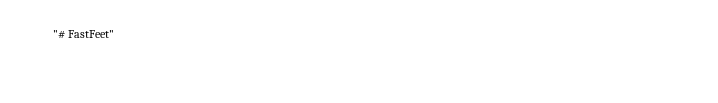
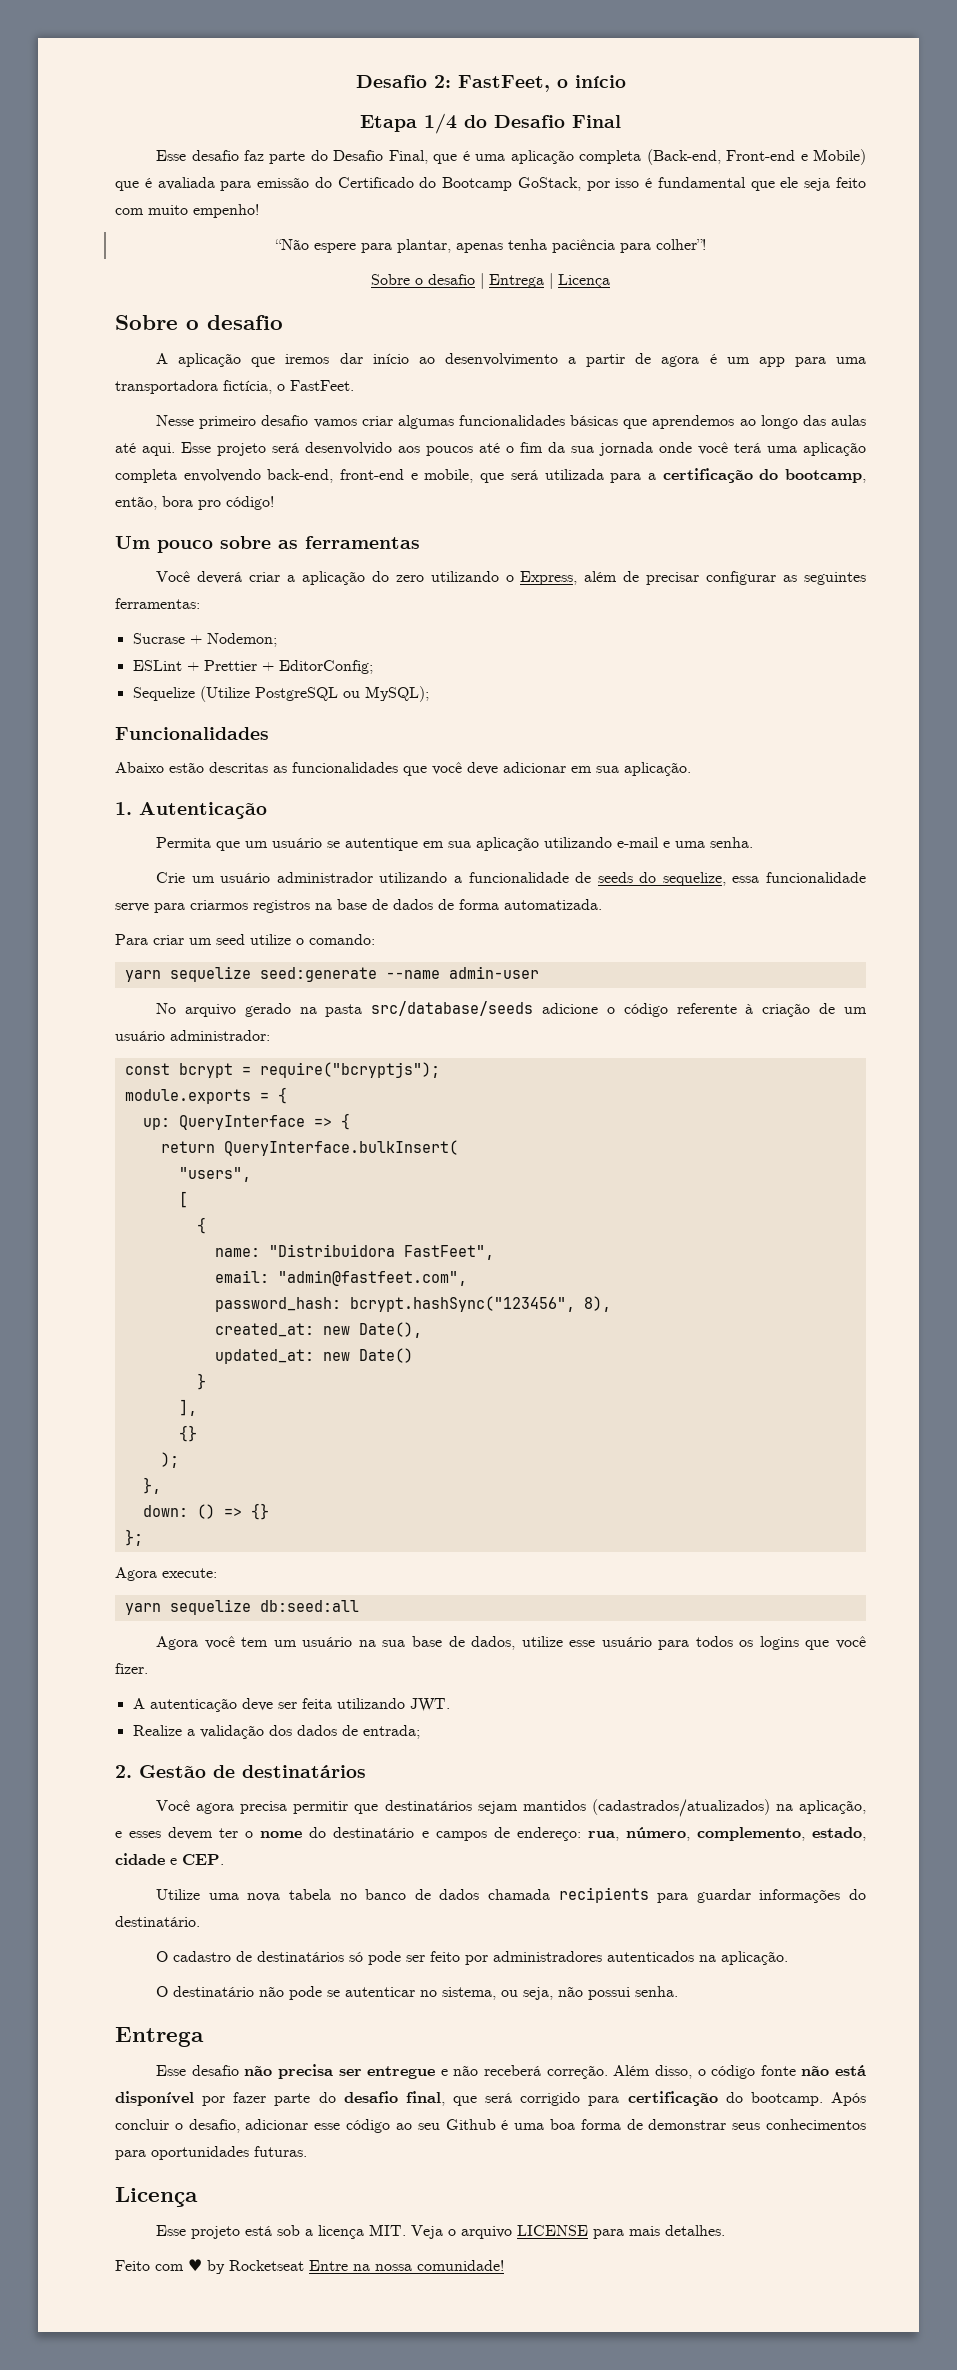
- "# FastFeet"
+ Desafio 2: FastFeet, o início
+ Etapa 1/4 do Desafio Final
+ Esse desafio faz parte do Desafio Final, que é uma aplicação completa (Back-end, Front-end e Mobile) que é avaliada para emissão do Certificado do Bootcamp GoStack, por isso é fundamental que ele seja feito com muito empenho!
+ “Não espere para plantar, apenas tenha paciência para colher”!
+ Sobre o desafio | Entrega | Licença
+ Sobre o desafio
+ A aplicação que iremos dar início ao desenvolvimento a partir de agora é um app para uma transportadora fictícia, o FastFeet.
+ Nesse primeiro desafio vamos criar algumas funcionalidades básicas que aprendemos ao longo das aulas até aqui. Esse projeto será desenvolvido aos poucos até o fim da sua jornada onde você terá uma aplicação completa envolvendo back-end, front-end e mobile, que será utilizada para a certificação do bootcamp, então, bora pro código!
+ Um pouco sobre as ferramentas
+ Você deverá criar a aplicação do zero utilizando o Express, além de precisar configurar as seguintes ferramentas:
+ Sucrase + Nodemon;
+ ESLint + Prettier + EditorConfig;
+ Sequelize (Utilize PostgreSQL ou MySQL);
+ Funcionalidades
+ Abaixo estão descritas as funcionalidades que você deve adicionar em sua aplicação.
+ 1. Autenticação
+ Permita que um usuário se autentique em sua aplicação utilizando e-mail e uma senha.
+ Crie um usuário administrador utilizando a funcionalidade de seeds do sequelize, essa funcionalidade serve para criarmos registros na base de dados de forma automatizada.
+ Para criar um seed utilize o comando:
+ yarn sequelize seed:generate --name admin-user
+ No arquivo gerado na pasta src/database/seeds adicione o código referente à criação de um usuário administrador:
+ const bcrypt = require("bcryptjs");
+ module.exports = {
+ up: QueryInterface => {
+ return QueryInterface.bulkInsert(
+ "users",
+ [
+ {
+ name: "Distribuidora FastFeet",
+ email: "admin@fastfeet.com",
+ password_hash: bcrypt.hashSync("123456", 8),
+ created_at: new Date(),
+ updated_at: new Date()
+ }
+ ],
+ {}
+ );
+ },
+ down: () => {}
+ };
+ Agora execute:
+ yarn sequelize db:seed:all
+ Agora você tem um usuário na sua base de dados, utilize esse usuário para todos os logins que você fizer.
+ A autenticação deve ser feita utilizando JWT.
+ Realize a validação dos dados de entrada;
+ 2. Gestão de destinatários
+ Você agora precisa permitir que destinatários sejam mantidos (cadastrados/atualizados) na aplicação, e esses devem ter o nome do destinatário e campos de endereço: rua, número, complemento, estado, cidade e CEP.
+ Utilize uma nova tabela no banco de dados chamada recipients para guardar informações do destinatário.
+ O cadastro de destinatários só pode ser feito por administradores autenticados na aplicação.
+ O destinatário não pode se autenticar no sistema, ou seja, não possui senha.
+ Entrega
+ Esse desafio não precisa ser entregue e não receberá correção. Além disso, o código fonte não está disponível por fazer parte do desafio final, que será corrigido para certificação do bootcamp. Após concluir o desafio, adicionar esse código ao seu Github é uma boa forma de demonstrar seus conhecimentos para oportunidades futuras.
+ Licença
+ Esse projeto está sob a licença MIT. Veja o arquivo LICENSE para mais detalhes.
+ Feito com ♥ by Rocketseat Entre na nossa comunidade!

